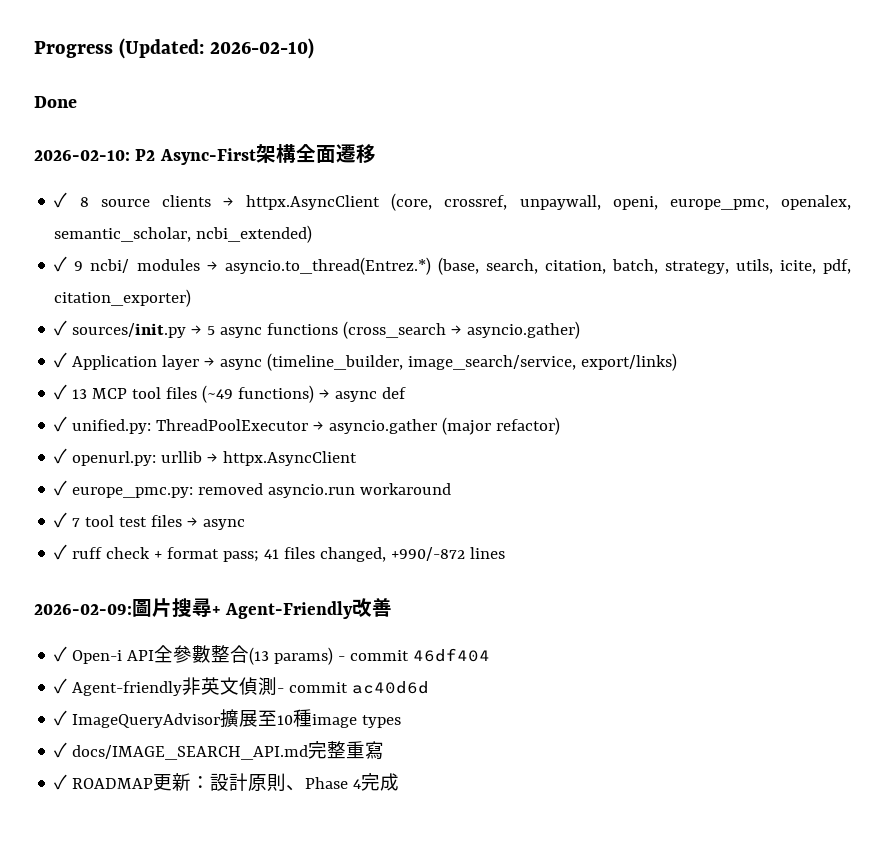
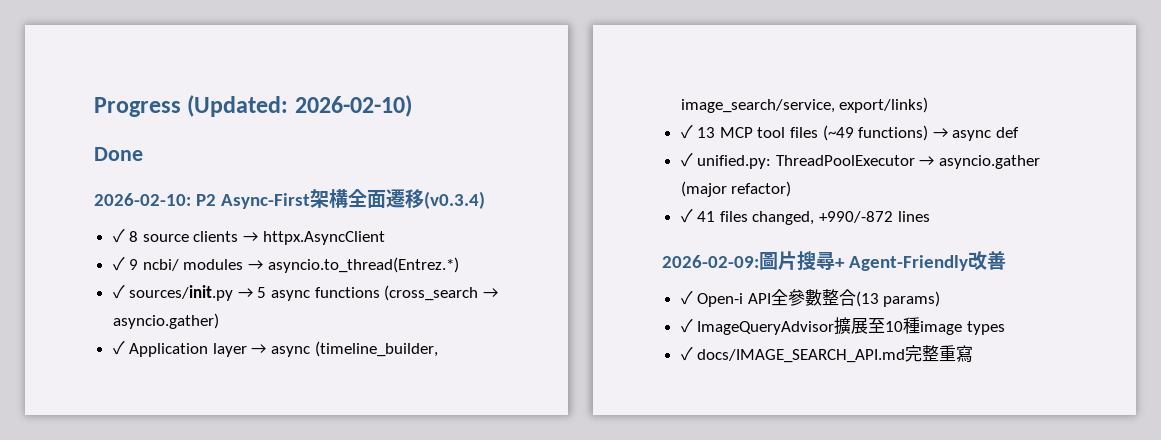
- 2026-02-10: P2 Async-First架構全面遷移
+ 2026-02-10: P2 Async-First架構全面遷移(v0.3.4)
- ✓ 8 source clients → httpx.AsyncClient (core, crossref, unpaywall, openi, europe_pmc, openalex, semantic_scholar, ncbi_extended)
+ ✓ 8 source clients → httpx.AsyncClient
- ✓ 9 ncbi/ modules → asyncio.to_thread(Entrez.*) (base, search, citation, batch, strategy, utils, icite, pdf, citation_exporter)
+ ✓ 9 ncbi/ modules → asyncio.to_thread(Entrez.*)
- ✓ openurl.py: urllib → httpx.AsyncClient
- ✓ europe_pmc.py: removed asyncio.run workaround
- ✓ 7 tool test files → async
- ✓ ruff check + format pass; 41 files changed, +990/-872 lines
+ ✓ 41 files changed, +990/-872 lines
- ✓ Open-i API全參數整合(13 params) - commit 46df404
- ✓ Agent-friendly非英文偵測- commit ac40d6d
+ ✓ Open-i API全參數整合(13 params)
- ✓ ROADMAP更新：設計原則、Phase 4完成

